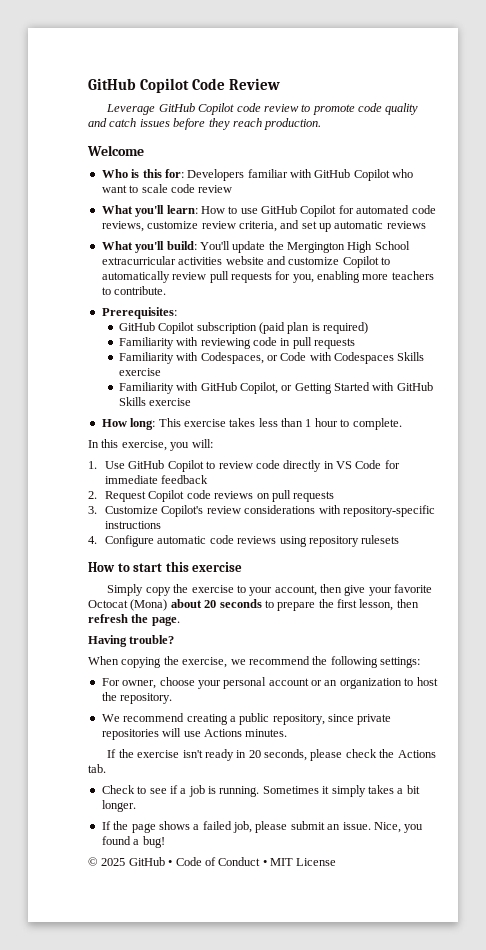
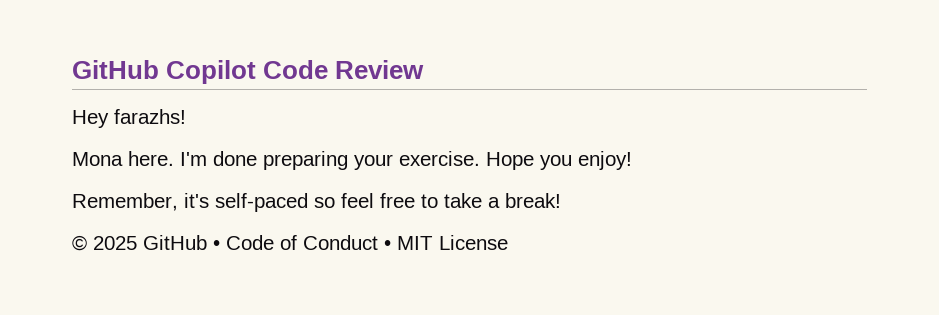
- Leverage GitHub Copilot code review to promote code quality and catch issues before they reach production.
- Welcome
- Who is this for: Developers familiar with GitHub Copilot who want to scale code review
- What you'll learn: How to use GitHub Copilot for automated code reviews, customize review criteria, and set up automatic reviews
- What you'll build: You'll update the Mergington High School extracurricular activities website and customize Copilot to automatically review pull requests for you, enabling more teachers to contribute.
- Prerequisites:
- GitHub Copilot subscription (paid plan is required)
- Familiarity with reviewing code in pull requests
- Familiarity with Codespaces, or Code with Codespaces Skills exercise
- Familiarity with GitHub Copilot, or Getting Started with GitHub Skills exercise
- How long: This exercise takes less than 1 hour to complete.
- In this exercise, you will:
- 1. Use GitHub Copilot to review code directly in VS Code for immediate feedback
- 2. Request Copilot code reviews on pull requests
- 3. Customize Copilot's review considerations with repository-specific instructions
- 4. Configure automatic code reviews using repository rulesets
- How to start this exercise
- Simply copy the exercise to your account, then give your favorite Octocat (Mona) about 20 seconds to prepare the first lesson, then refresh the page.
- Having trouble?
- When copying the exercise, we recommend the following settings:
- For owner, choose your personal account or an organization to host the repository.
- We recommend creating a public repository, since private repositories will use Actions minutes.
- If the exercise isn't ready in 20 seconds, please check the Actions tab.
- Check to see if a job is running. Sometimes it simply takes a bit longer.
- If the page shows a failed job, please submit an issue. Nice, you found a bug!
+ Hey farazhs!
+ Mona here. I'm done preparing your exercise. Hope you enjoy!
+ Remember, it's self-paced so feel free to take a break!

